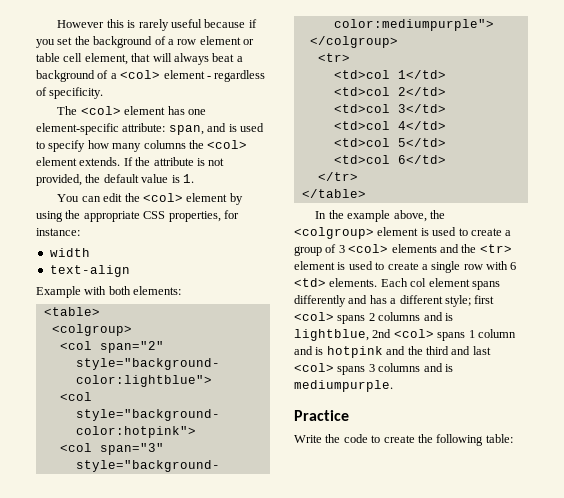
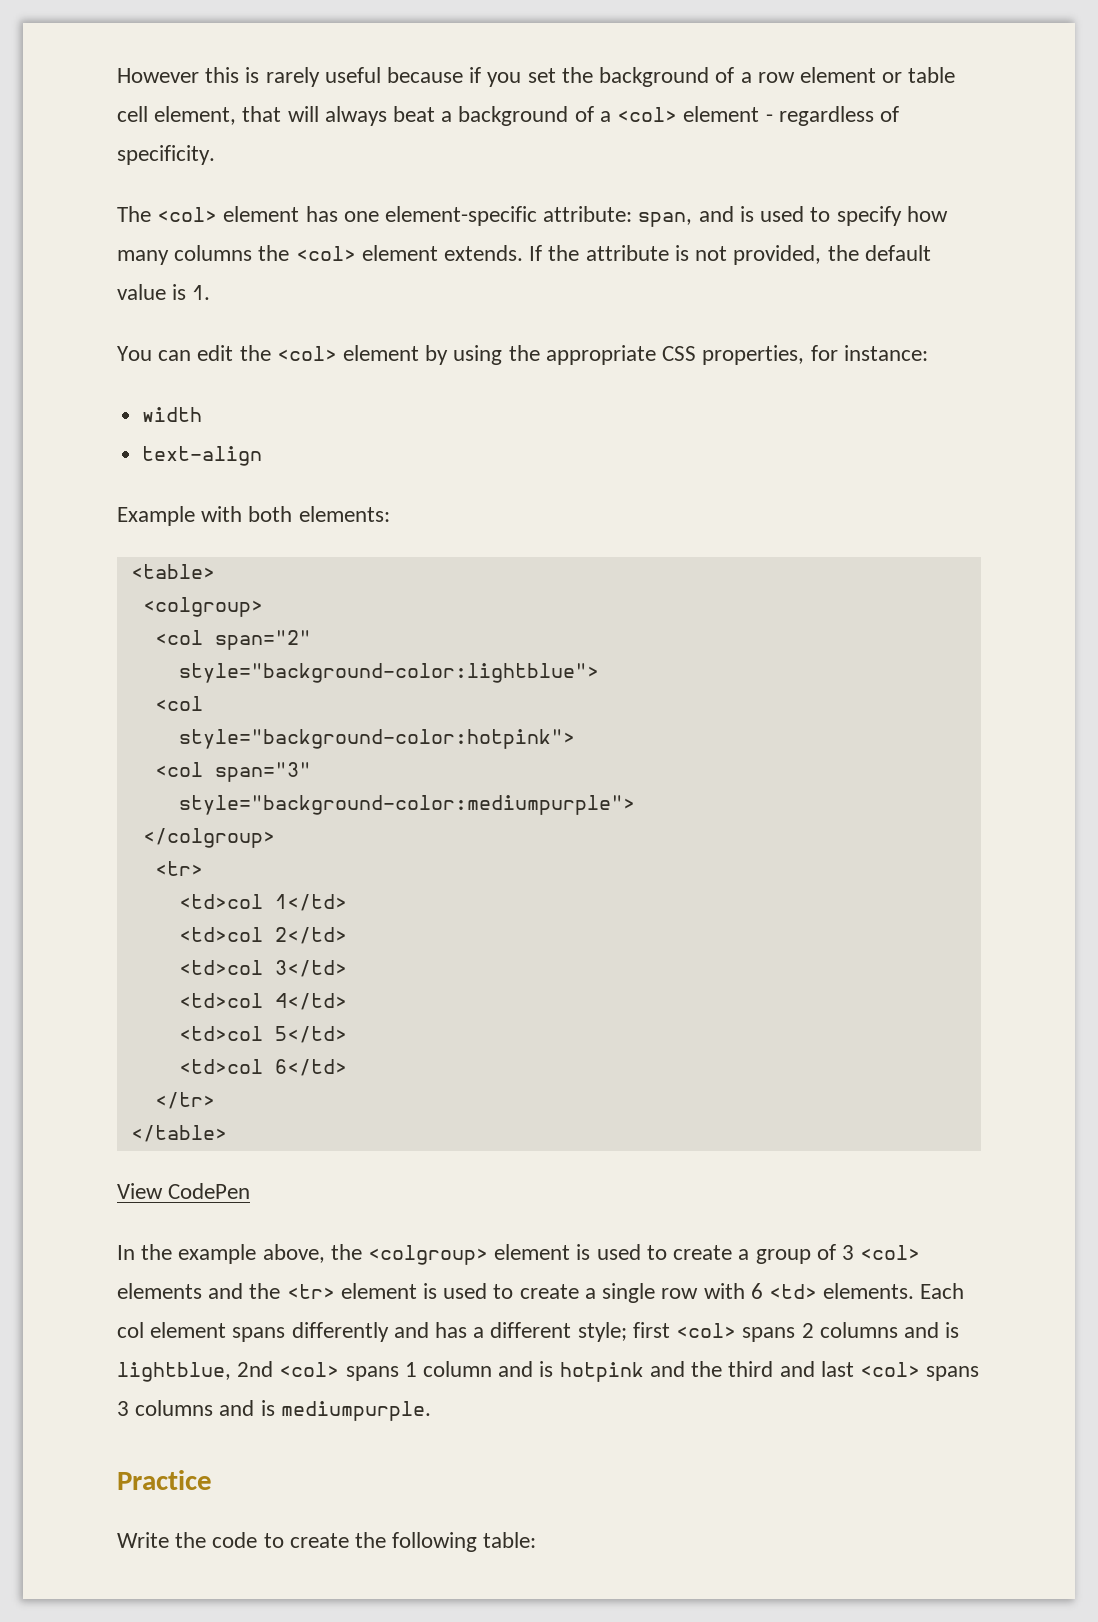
+ View CodePen

